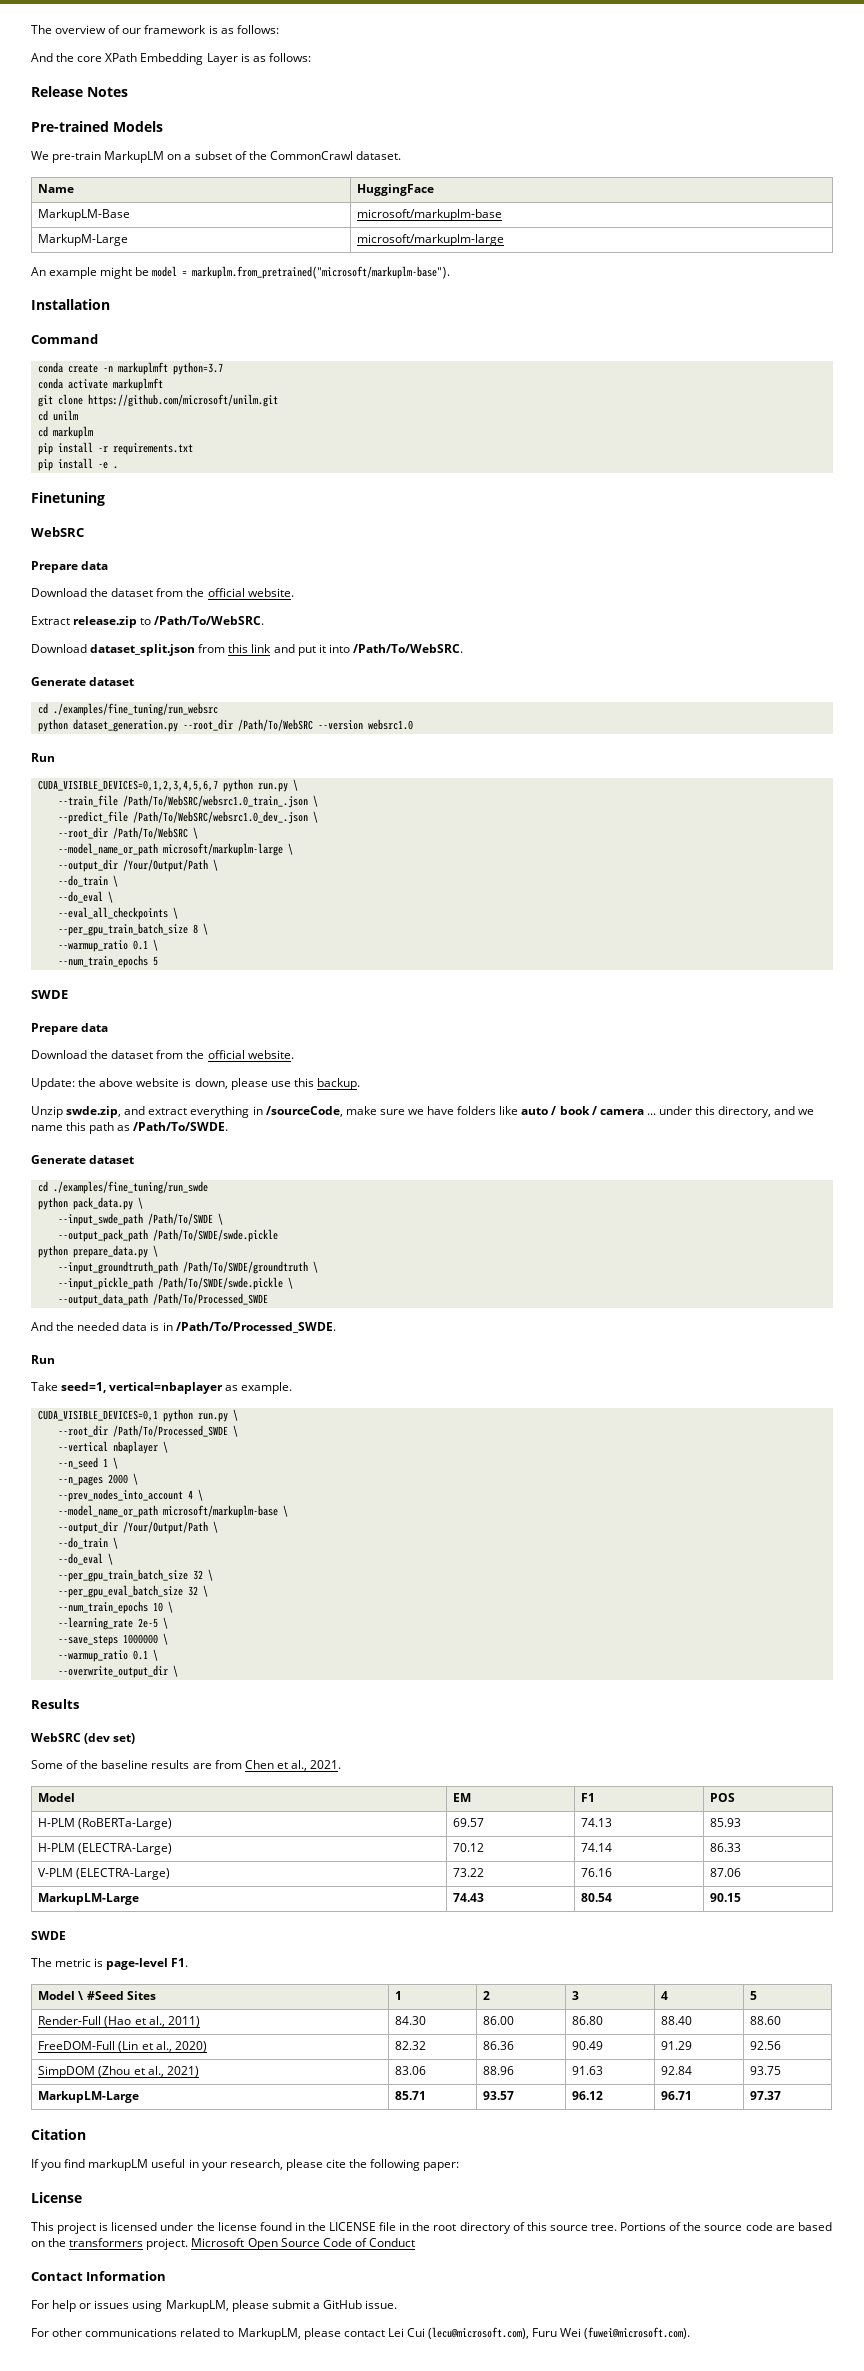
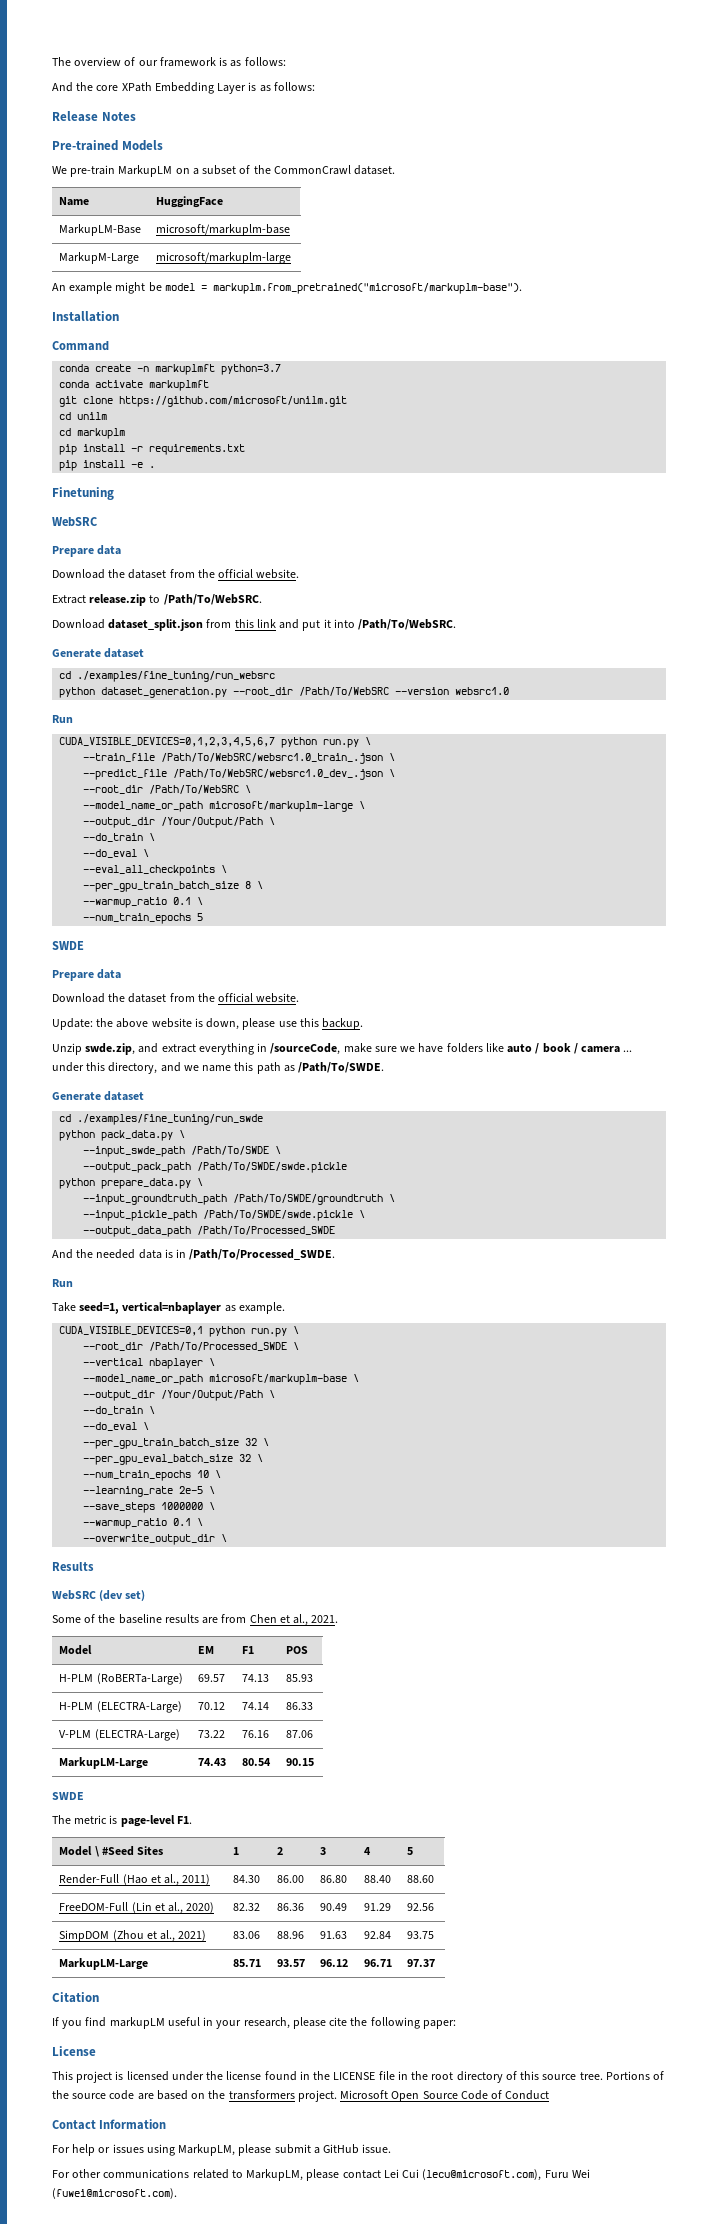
- --n_seed 1 \
- --n_pages 2000 \
- --prev_nodes_into_account 4 \

